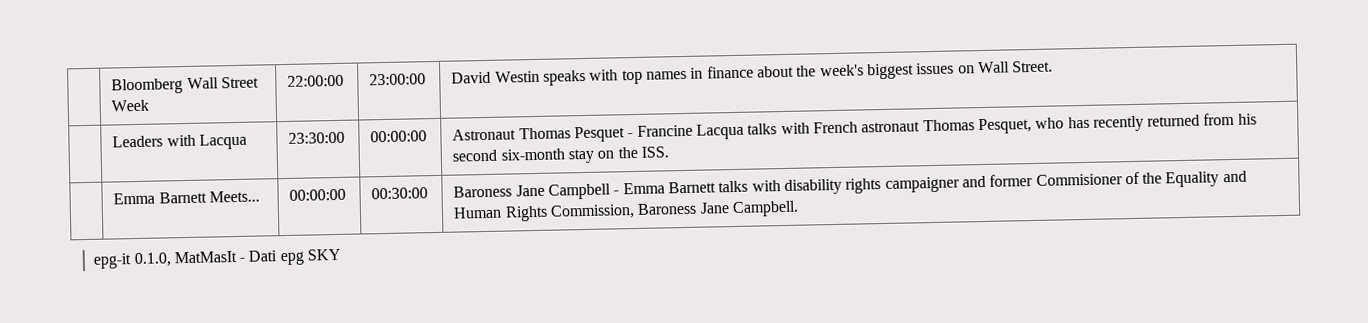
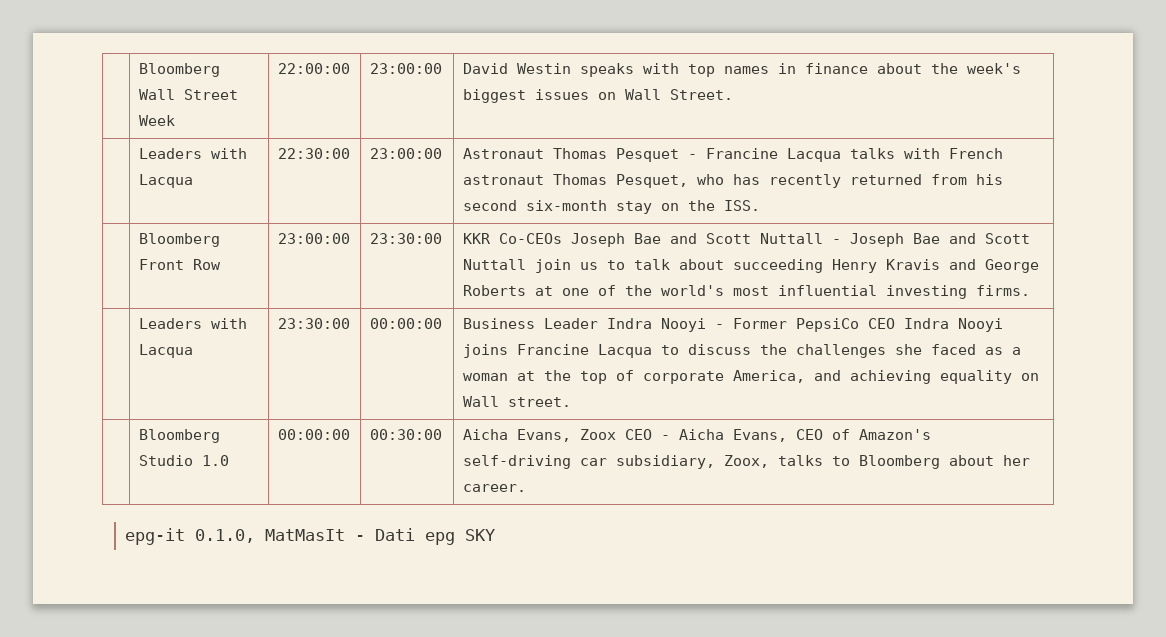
- | Leaders with Lacqua | 23:30:00 | 00:00:00 | Astronaut Thomas Pesquet - Francine Lacqua talks with French astronaut Thomas Pesquet, who has recently returned from his second six-month stay on the ISS.
+ | Leaders with Lacqua | 22:30:00 | 23:00:00 | Astronaut Thomas Pesquet - Francine Lacqua talks with French astronaut Thomas Pesquet, who has recently returned from his second six-month stay on the ISS.
- | Emma Barnett Meets... | 00:00:00 | 00:30:00 | Baroness Jane Campbell - Emma Barnett talks with disability rights campaigner and former Commisioner of the Equality and Human Rights Commission, Baroness Jane Campbell.
+ | Bloomberg Front Row | 23:00:00 | 23:30:00 | KKR Co-CEOs Joseph Bae and Scott Nuttall - Joseph Bae and Scott Nuttall join us to talk about succeeding Henry Kravis and George Roberts at one of the world's most influential investing firms.
+ | Leaders with Lacqua | 23:30:00 | 00:00:00 | Business Leader Indra Nooyi - Former PepsiCo CEO Indra Nooyi joins Francine Lacqua to discuss the challenges she faced as a woman at the top of corporate America, and achieving equality on Wall street.
+ | Bloomberg Studio 1.0 | 00:00:00 | 00:30:00 | Aicha Evans, Zoox CEO - Aicha Evans, CEO of Amazon's self-driving car subsidiary, Zoox, talks to Bloomberg about her career.

